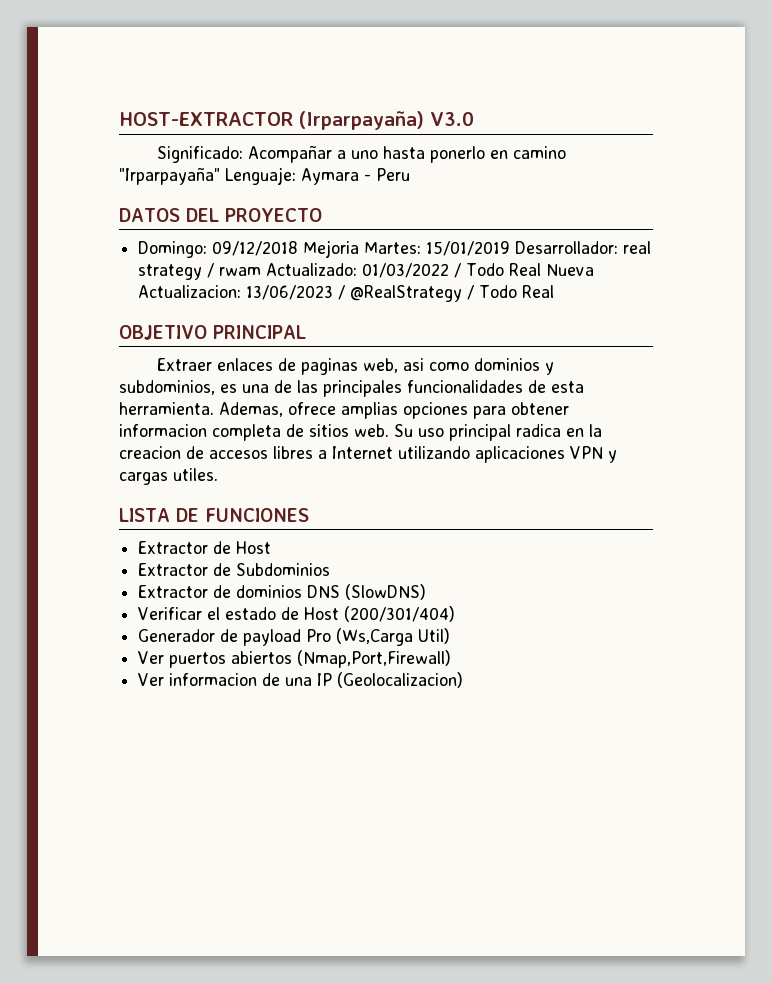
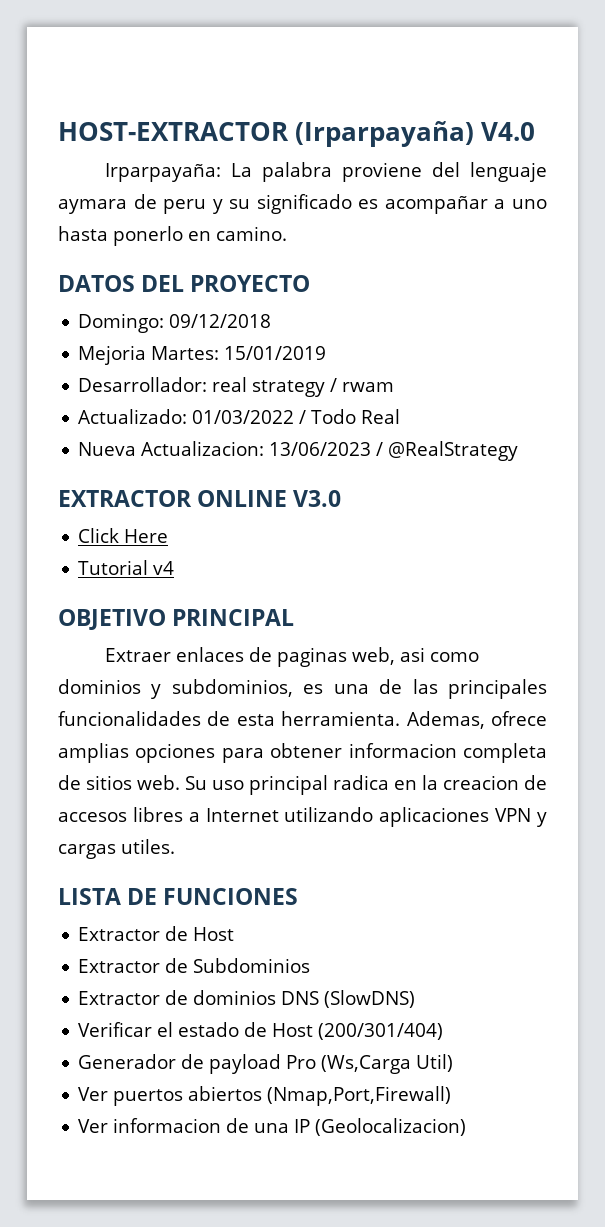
- HOST-EXTRACTOR (Irparpayaña) V3.0
- Significado: Acompañar a uno hasta ponerlo en camino "Irparpayaña" Lenguaje: Aymara - Peru
+ HOST-EXTRACTOR (Irparpayaña) V4.0
+ Irparpayaña: La palabra proviene del lenguaje aymara de peru y su significado es acompañar a uno hasta ponerlo en camino.
- Domingo: 09/12/2018 Mejoria Martes: 15/01/2019 Desarrollador: real strategy / rwam Actualizado: 01/03/2022 / Todo Real Nueva Actualizacion: 13/06/2023 / @RealStrategy / Todo Real
+ Domingo: 09/12/2018
+ Mejoria Martes: 15/01/2019
+ Desarrollador: real strategy / rwam
+ Actualizado: 01/03/2022 / Todo Real
+ Nueva Actualizacion: 13/06/2023 / @RealStrategy
+ EXTRACTOR ONLINE V3.0
+ Click Here
+ Tutorial v4

